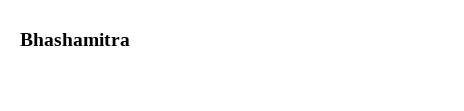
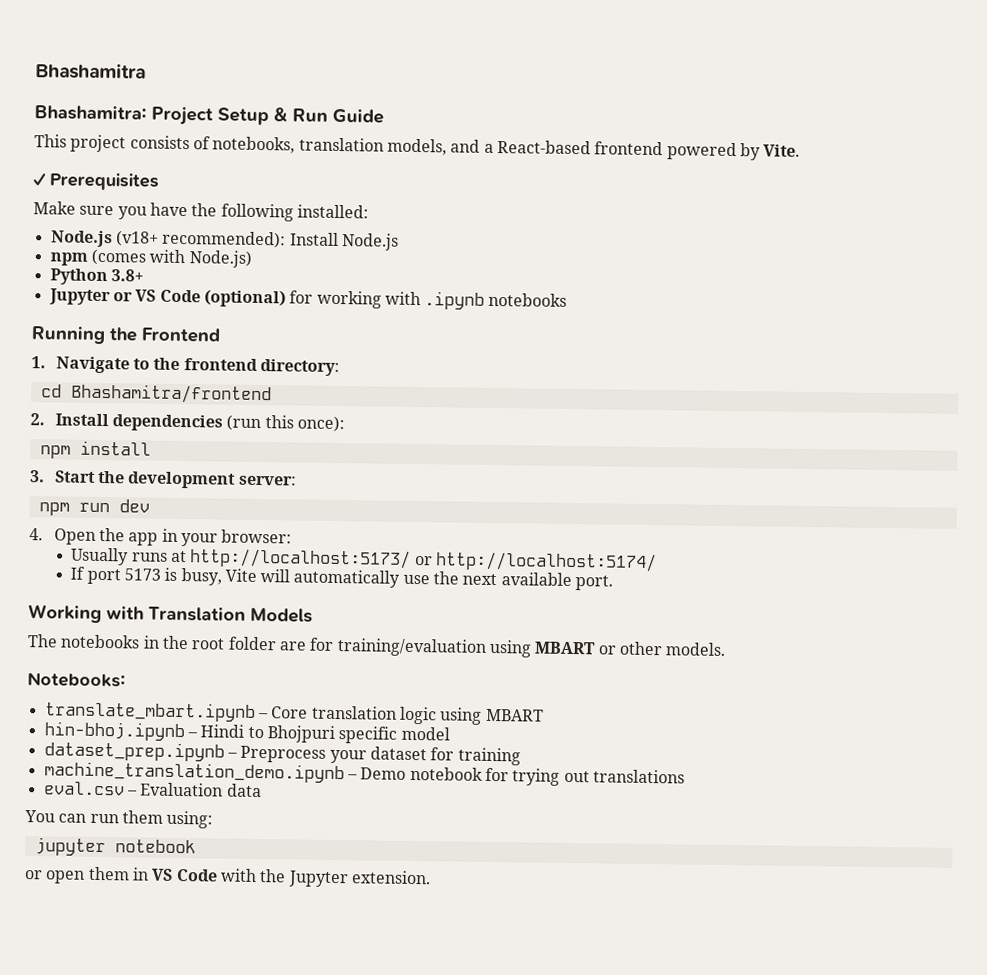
+ Bhashamitra: Project Setup & Run Guide
+ This project consists of notebooks, translation models, and a React-based frontend powered by Vite.
+ ✓ Prerequisites
+ Make sure you have the following installed:
+ Node.js (v18+ recommended): Install Node.js
+ npm (comes with Node.js)
+ Python 3.8+
+ Jupyter or VS Code (optional) for working with .ipynb notebooks
+ Running the Frontend
+ 1. Navigate to the frontend directory:
+ cd Bhashamitra/frontend
+ 2. Install dependencies (run this once):
+ npm install
+ 3. Start the development server:
+ npm run dev
+ 4. Open the app in your browser:
+ Usually runs at http://localhost:5173/ or http://localhost:5174/
+ If port 5173 is busy, Vite will automatically use the next available port.
+ Working with Translation Models
+ The notebooks in the root folder are for training/evaluation using MBART or other models.
+ Notebooks:
+ translate_mbart.ipynb – Core translation logic using MBART
+ hin-bhoj.ipynb – Hindi to Bhojpuri specific model
+ dataset_prep.ipynb – Preprocess your dataset for training
+ machine_translation_demo.ipynb – Demo notebook for trying out translations
+ eval.csv – Evaluation data
+ You can run them using:
+ jupyter notebook
+ or open them in VS Code with the Jupyter extension.

